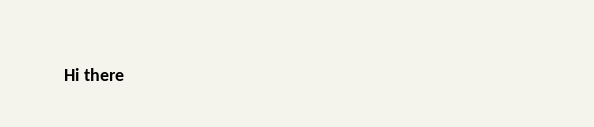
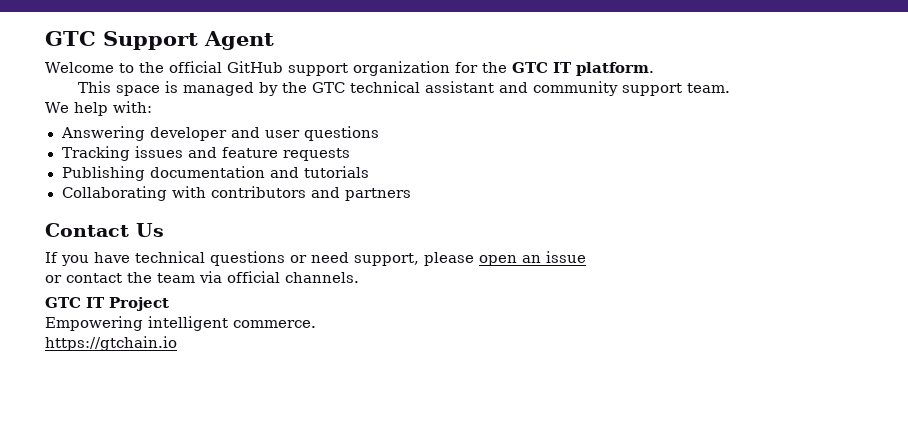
- Hi there
+ GTC Support Agent
+ Welcome to the official GitHub support organization for the GTC IT platform.
+ This space is managed by the GTC technical assistant and community support team.
+ We help with:
+ Answering developer and user questions
+ Tracking issues and feature requests
+ Publishing documentation and tutorials
+ Collaborating with contributors and partners
+ Contact Us
+ If you have technical questions or need support, please open an issue
+ or contact the team via official channels.
+ GTC IT Project
+ Empowering intelligent commerce.
+ https://gtchain.io

